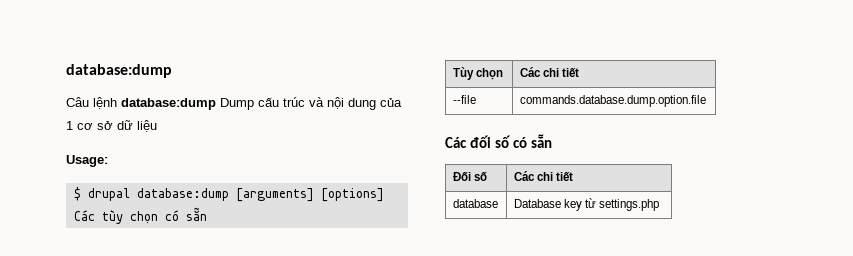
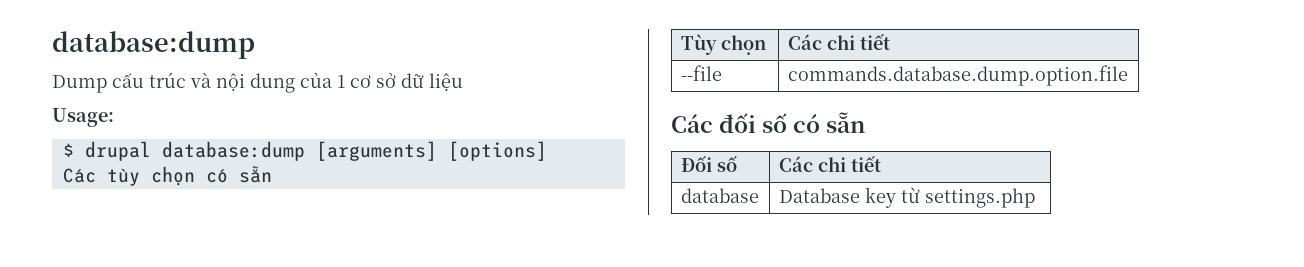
- Câu lệnh database:dump Dump cấu trúc và nội dung của 1 cơ sở dữ liệu
+ Dump cấu trúc và nội dung của 1 cơ sở dữ liệu

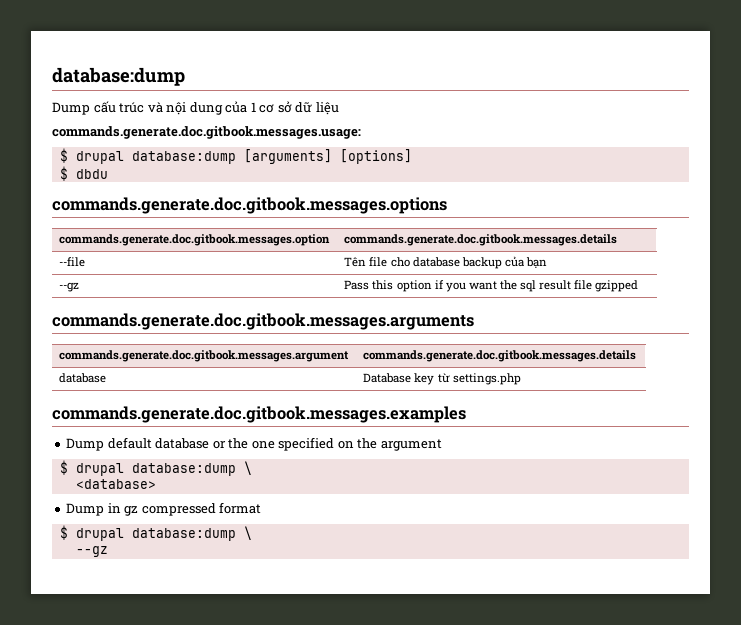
- Usage:
+ commands.generate.doc.gitbook.messages.usage:
- Các tùy chọn có sẵn
- Tùy chọn | Các chi tiết
- --file | commands.database.dump.option.file
- Các đối số có sẵn
- Đối số | Các chi tiết
+ $ dbdu
+ commands.generate.doc.gitbook.messages.options
+ commands.generate.doc.gitbook.messages.option | commands.generate.doc.gitbook.messages.details
+ --file | Tên file cho database backup của bạn
+ --gz | Pass this option if you want the sql result file gzipped
+ commands.generate.doc.gitbook.messages.arguments
+ commands.generate.doc.gitbook.messages.argument | commands.generate.doc.gitbook.messages.details
+ commands.generate.doc.gitbook.messages.examples
+ Dump default database or the one specified on the argument
+ $ drupal database:dump \
+ <database>
+ Dump in gz compressed format
+ $ drupal database:dump \
+ --gz

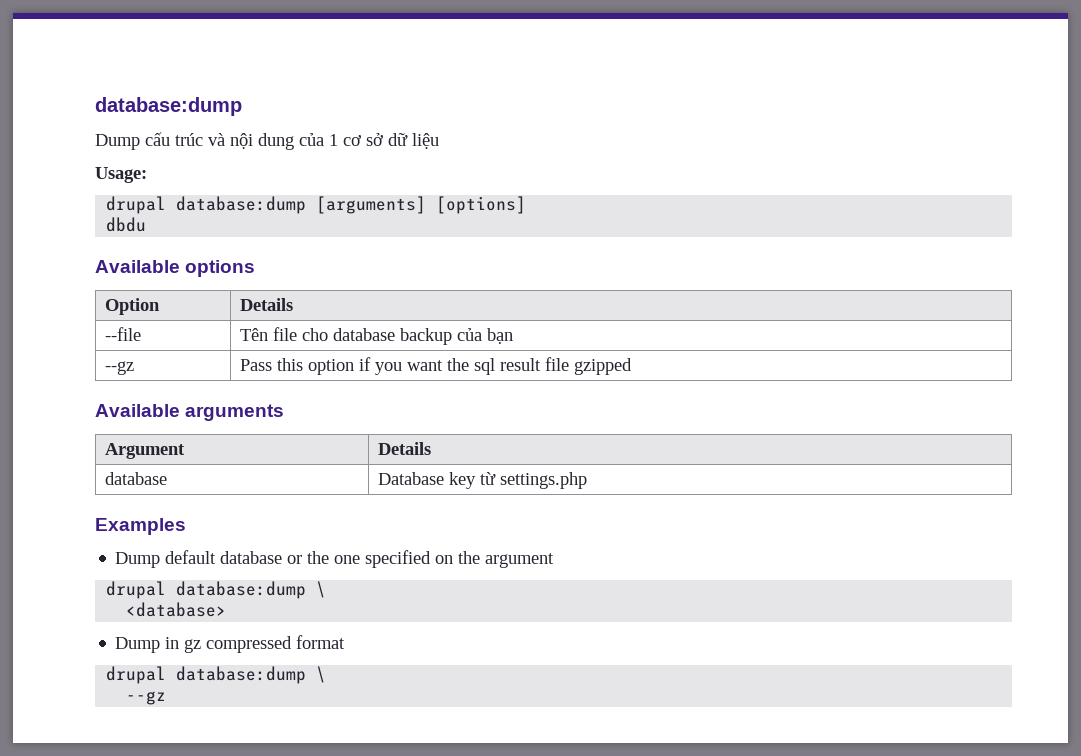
- commands.generate.doc.gitbook.messages.usage:
- $ drupal database:dump [arguments] [options]
+ Usage:
+ drupal database:dump [arguments] [options]
- $ dbdu
+ dbdu
- commands.generate.doc.gitbook.messages.options
- commands.generate.doc.gitbook.messages.option | commands.generate.doc.gitbook.messages.details
+ Available options
+ Option | Details
- commands.generate.doc.gitbook.messages.arguments
- commands.generate.doc.gitbook.messages.argument | commands.generate.doc.gitbook.messages.details
+ Available arguments
+ Argument | Details
- commands.generate.doc.gitbook.messages.examples
+ Examples
  Dump default database or the one specified on the argument
- $ drupal database:dump \
+ drupal database:dump \
  Dump in gz compressed format
- $ drupal database:dump \
+ drupal database:dump \

